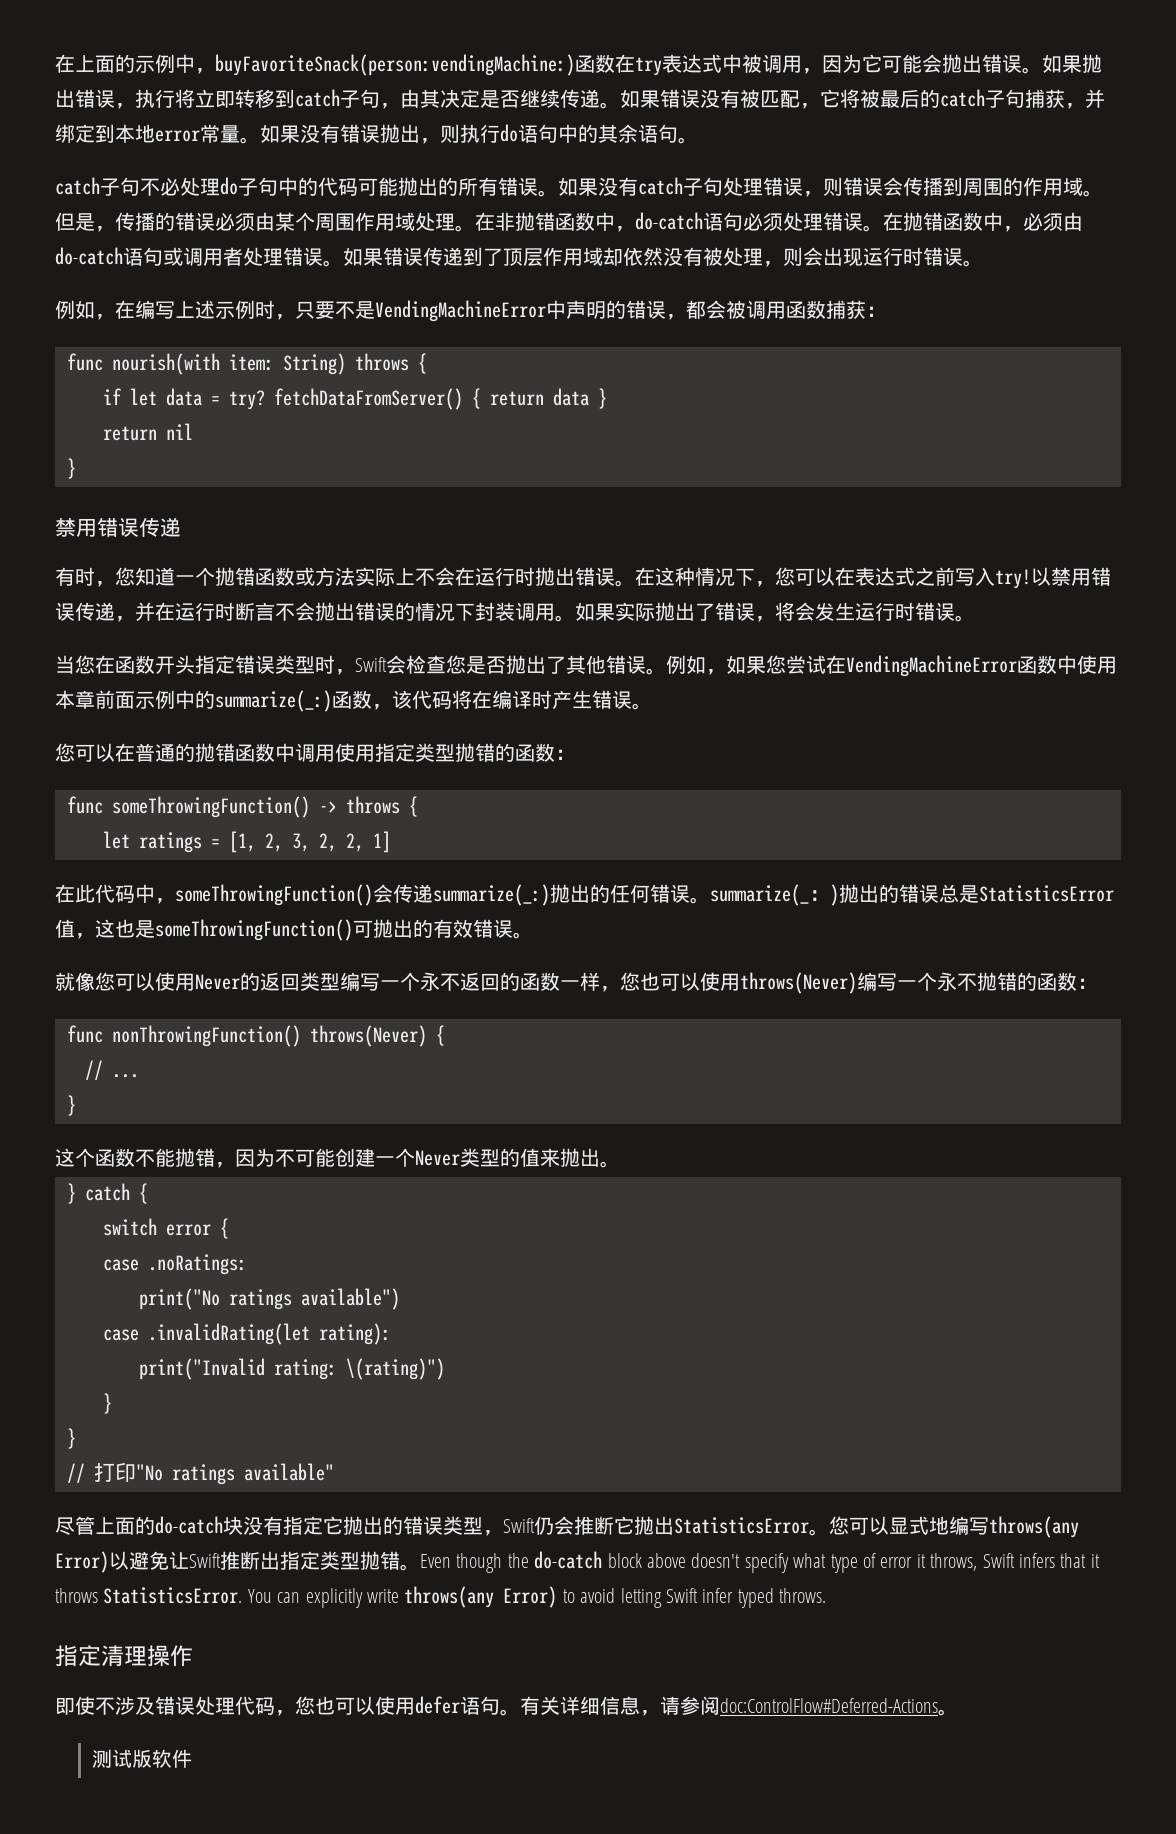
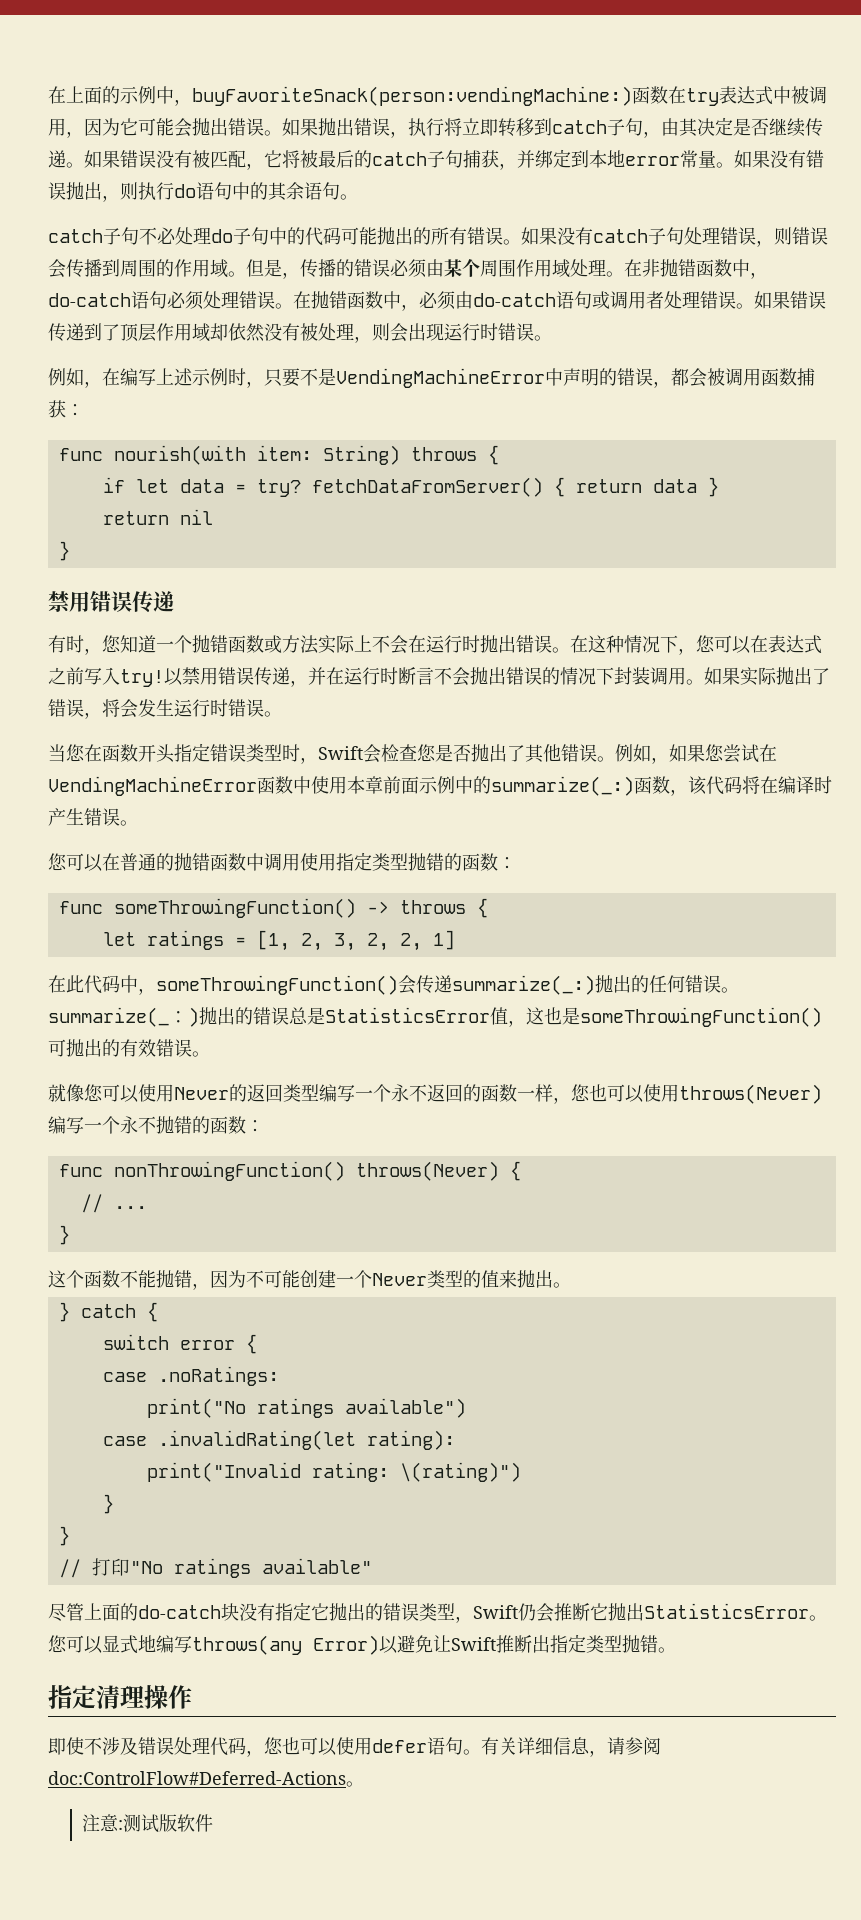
- Even though the do-catch block above doesn't specify what type of error it throws, Swift infers that it throws StatisticsError. You can explicitly write throws(any Error) to avoid letting Swift infer typed throws.
- 测试版软件
+ 注意:测试版软件

